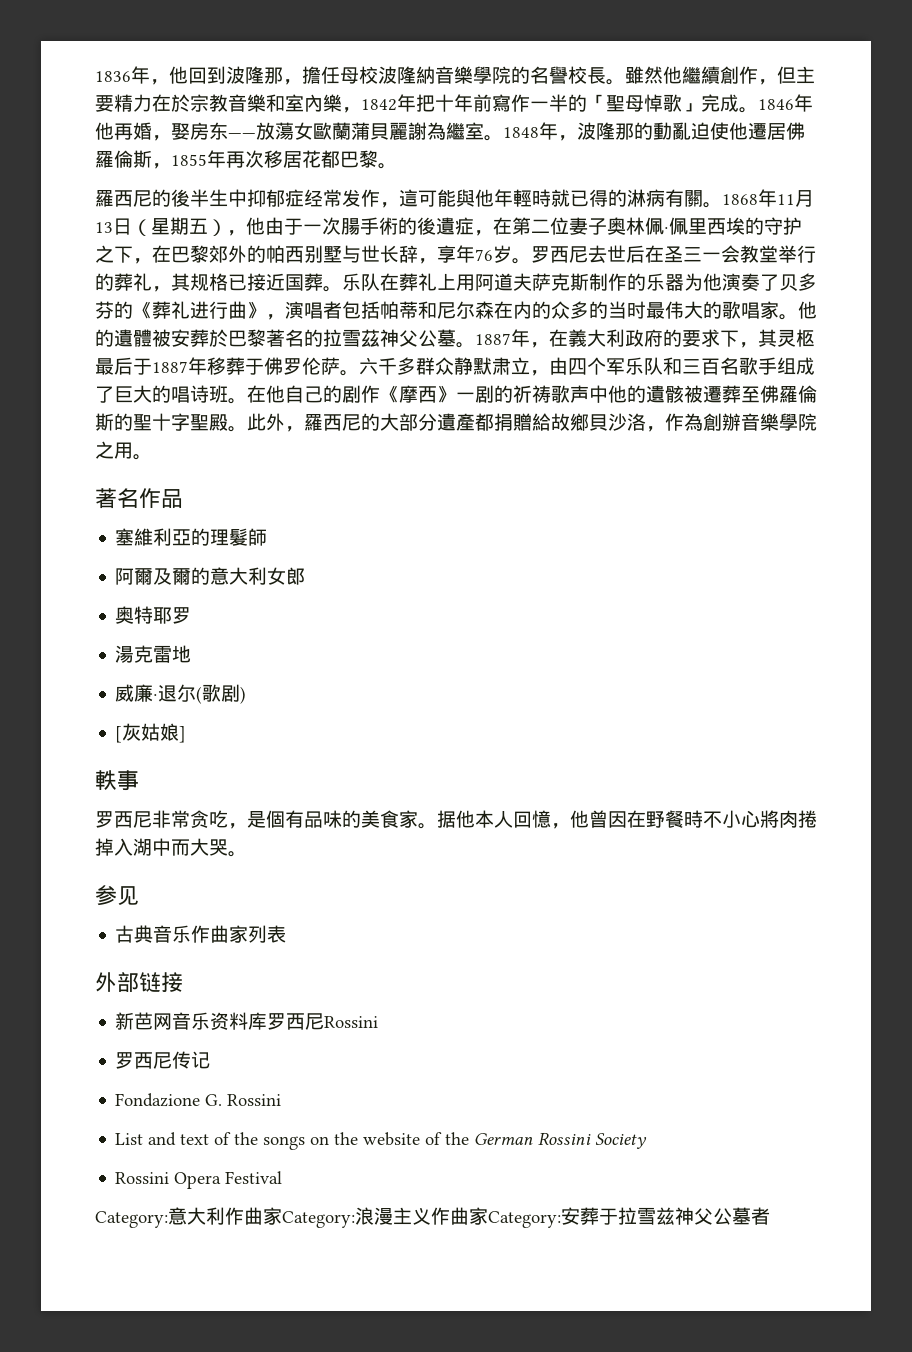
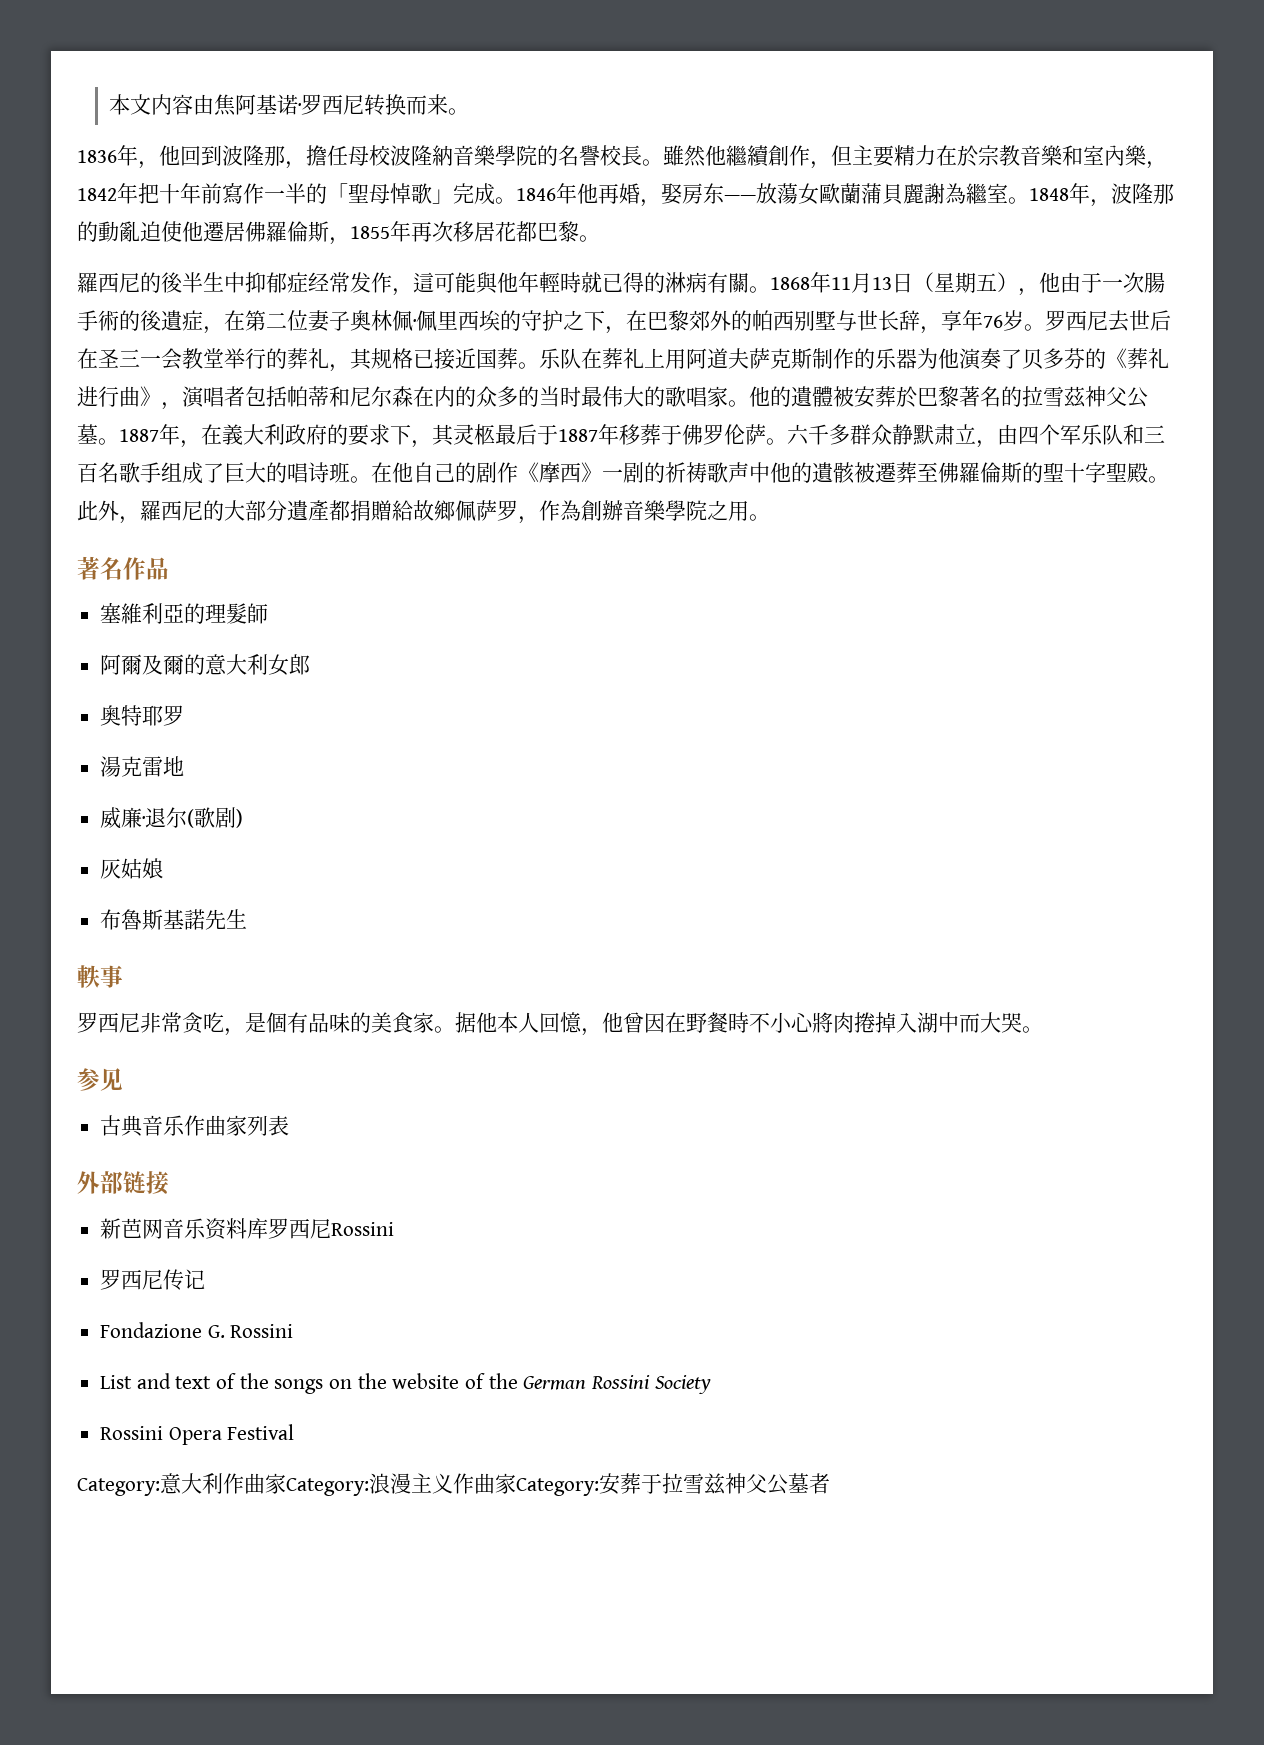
+ 本文内容由焦阿基诺·罗西尼转换而来。
- 此外，羅西尼的大部分遺產都捐贈給故鄉貝沙洛，作為創辦音樂學院之用。
+ 此外，羅西尼的大部分遺產都捐贈給故鄉佩萨罗，作為創辦音樂學院之用。
- [灰姑娘]
+ 灰姑娘
+ 布魯斯基諾先生

